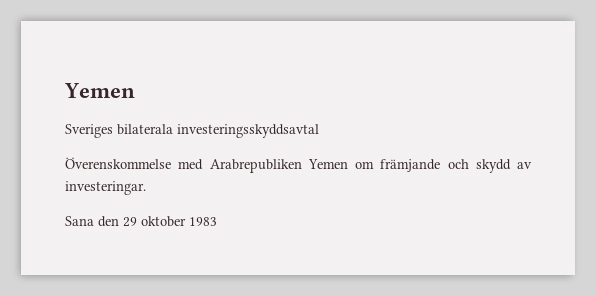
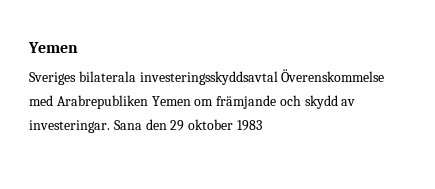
- Sveriges bilaterala investeringsskyddsavtal
- Överenskommelse med Arabrepubliken Yemen om främjande och skydd av investeringar.
- Sana den 29 oktober 1983
+ Sveriges bilaterala investeringsskyddsavtal Överenskommelse med Arabrepubliken Yemen om främjande och skydd av investeringar. Sana den 29 oktober 1983

